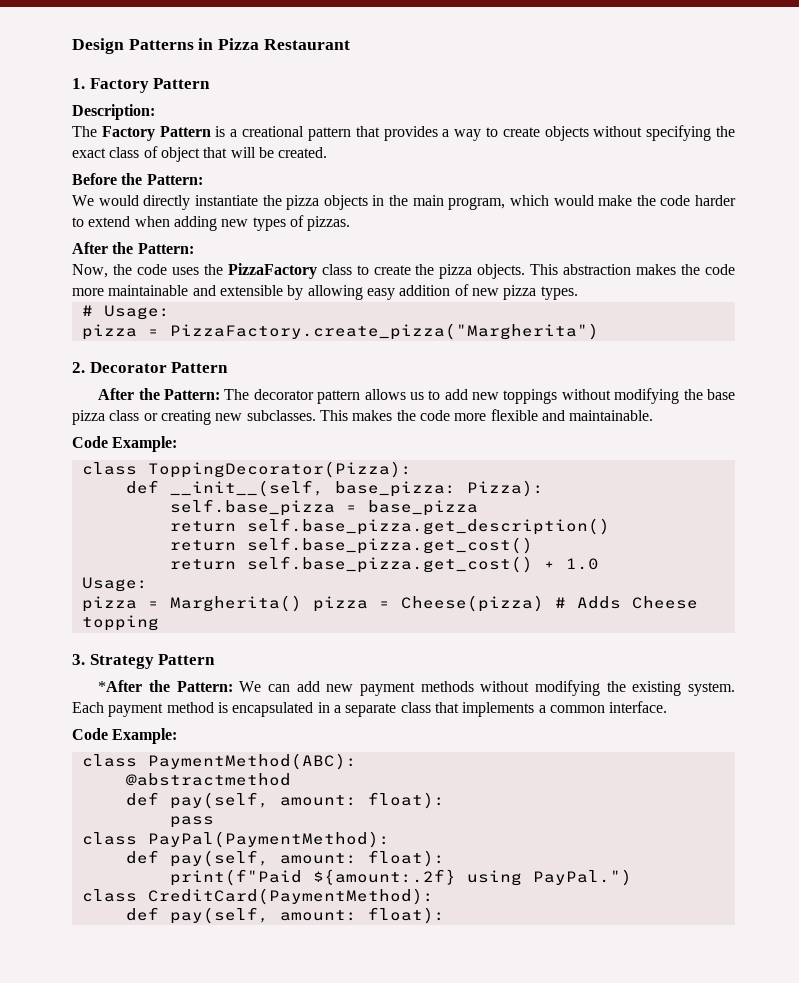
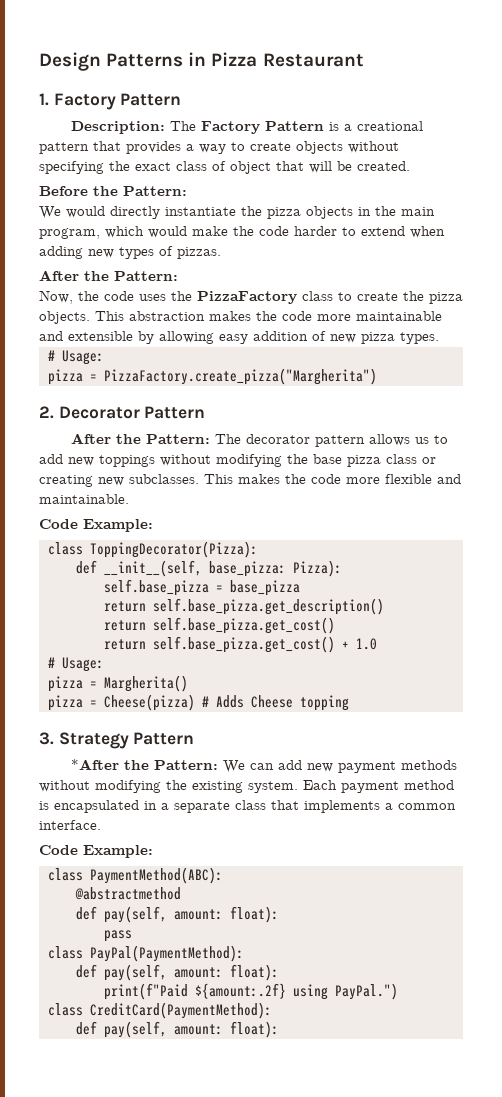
- Description:
- The Factory Pattern is a creational pattern that provides a way to create objects without specifying the exact class of object that will be created.
+ Description: The Factory Pattern is a creational pattern that provides a way to create objects without specifying the exact class of object that will be created.
  return self.base_pizza.get_cost() + 1.0
- Usage:
+ # Usage:
- pizza = Margherita() pizza = Cheese(pizza) # Adds Cheese topping
+ pizza = Margherita()
+ pizza = Cheese(pizza) # Adds Cheese topping

